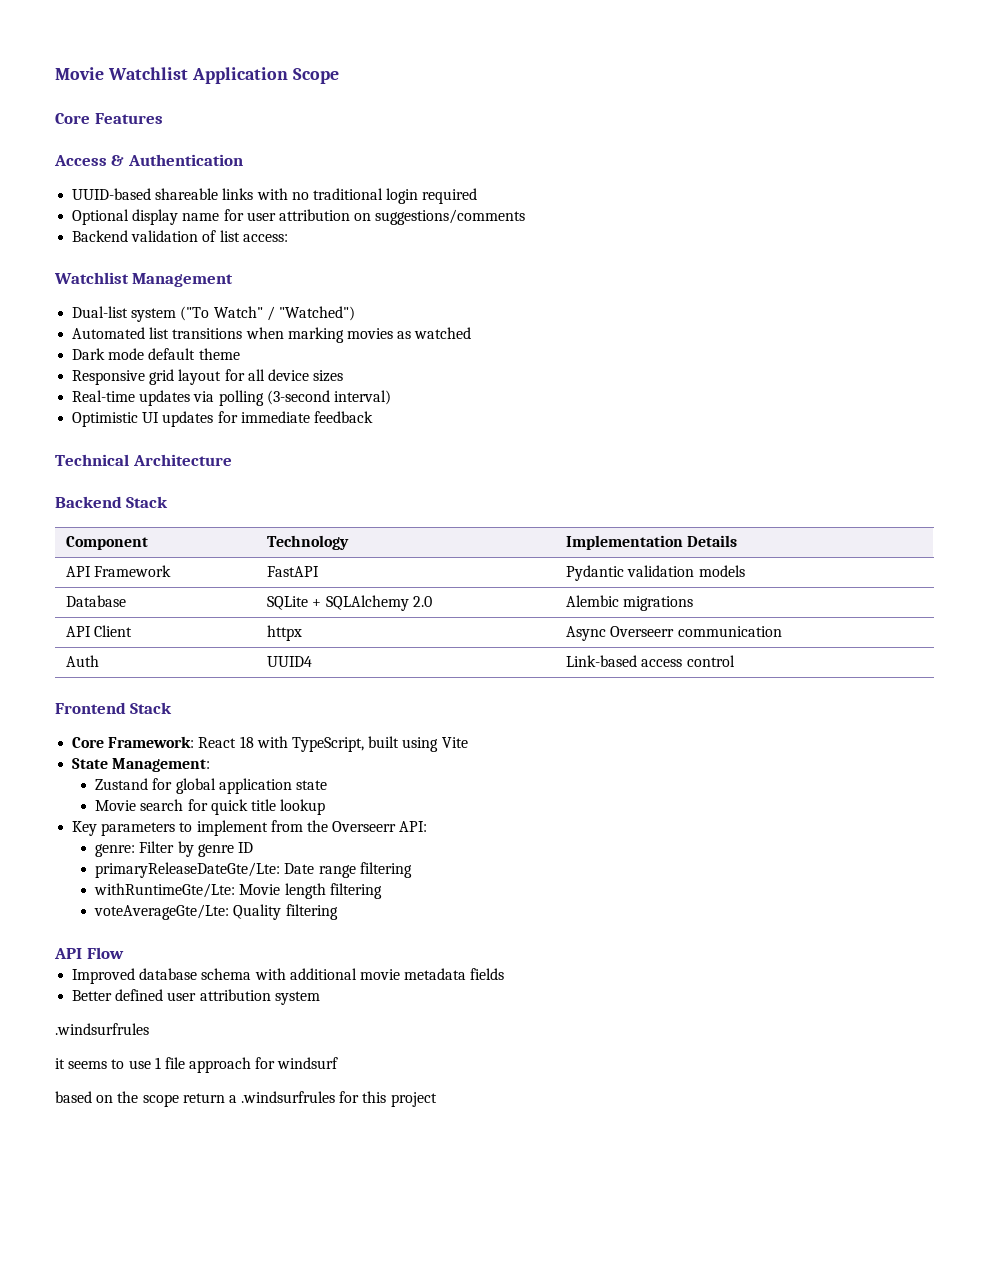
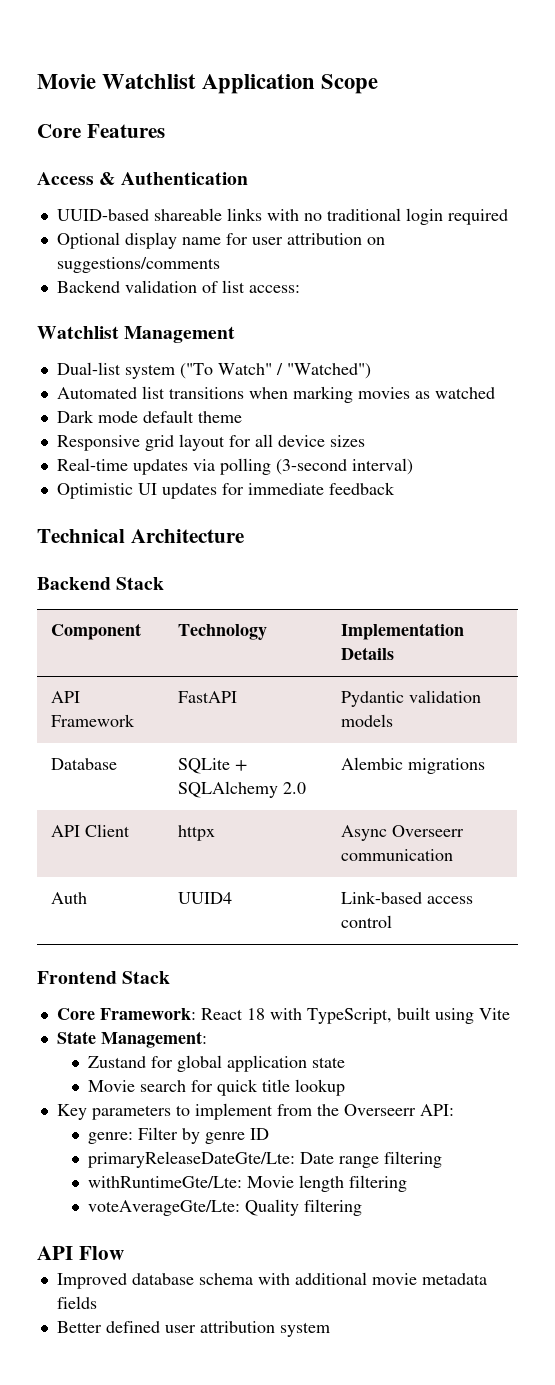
  Better defined user attribution system
- .windsurfrules
- it seems to use 1 file approach for windsurf
- based on the scope return a .windsurfrules for this project

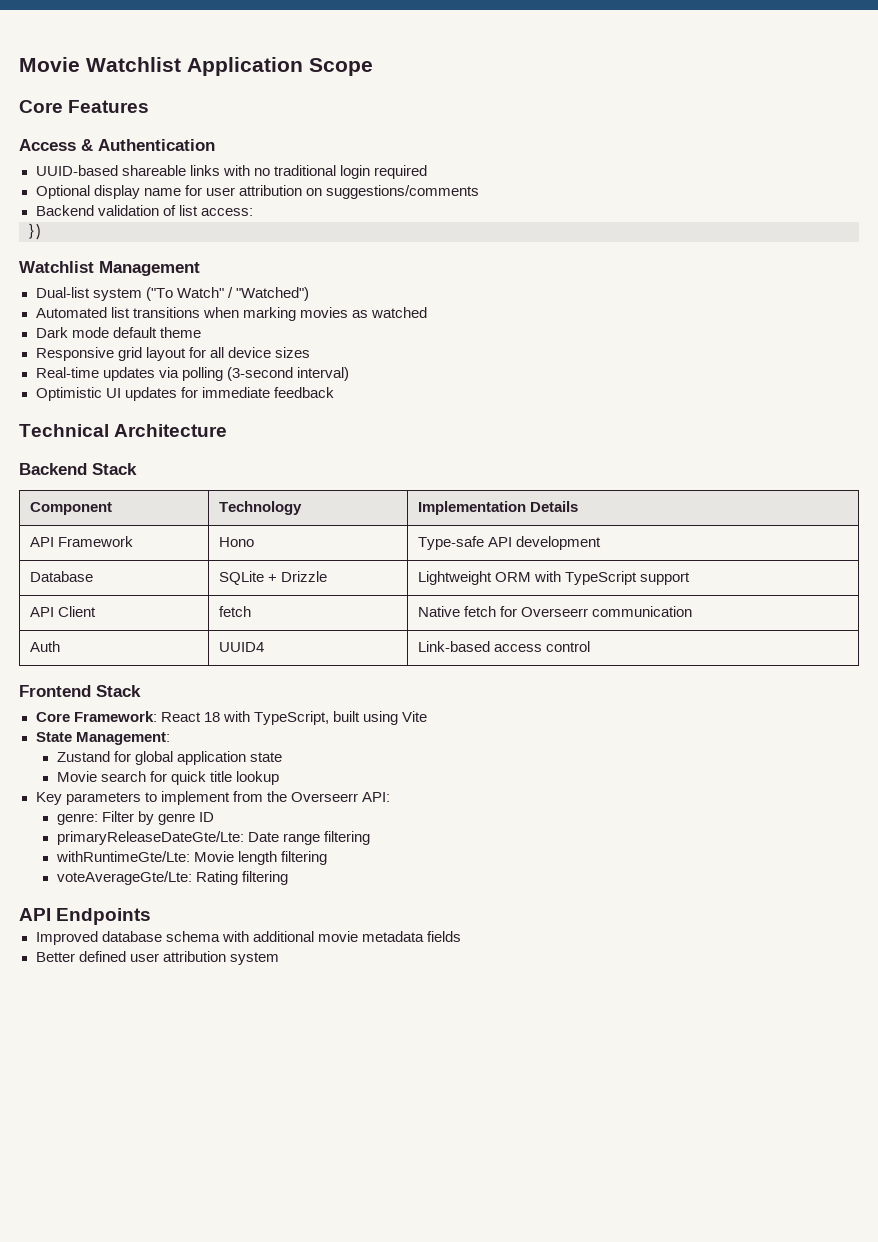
+ })
- API Framework | FastAPI | Pydantic validation models
+ API Framework | Hono | Type-safe API development
- Database | SQLite + SQLAlchemy 2.0 | Alembic migrations
- API Client | httpx | Async Overseerr communication
+ Database | SQLite + Drizzle | Lightweight ORM with TypeScript support
+ API Client | fetch | Native fetch for Overseerr communication
- voteAverageGte/Lte: Quality filtering
+ voteAverageGte/Lte: Rating filtering
- API Flow
+ API Endpoints

